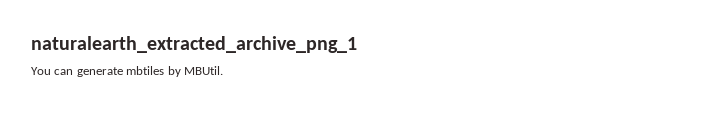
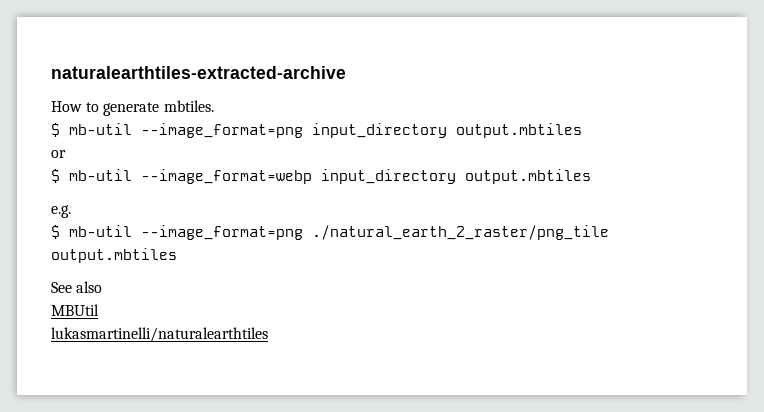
- naturalearth_extracted_archive_png_1
- You can generate mbtiles by MBUtil.
+ naturalearthtiles-extracted-archive
+ How to generate mbtiles.
+ $ mb-util --image_format=png input_directory output.mbtiles
+ or
+ $ mb-util --image_format=webp input_directory output.mbtiles
+ e.g.
+ $ mb-util --image_format=png ./natural_earth_2_raster/png_tile output.mbtiles
+ See also
+ MBUtil
+ lukasmartinelli/naturalearthtiles

